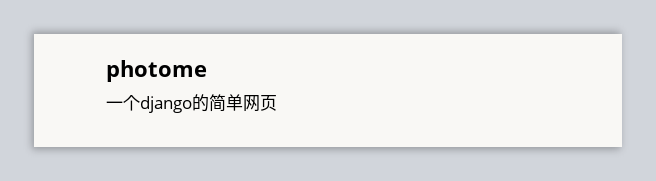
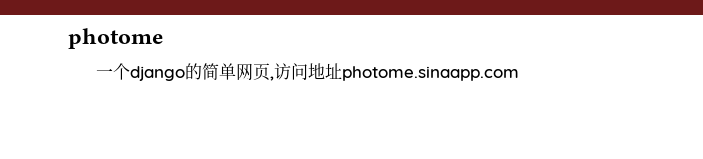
- 一个django的简单网页
+ 一个django的简单网页,访问地址photome.sinaapp.com

